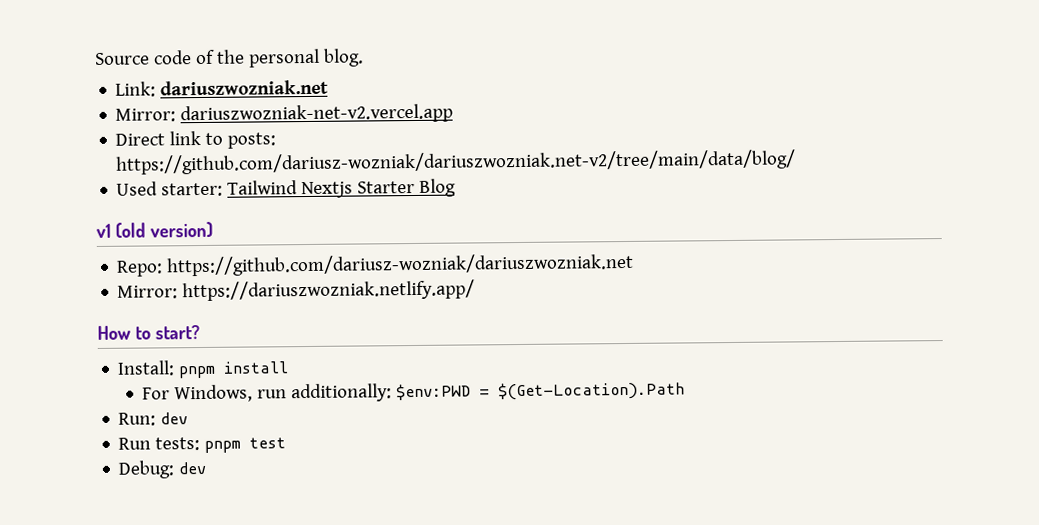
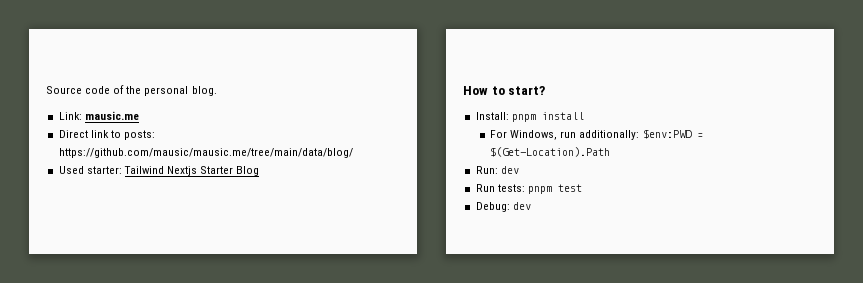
- Link: dariuszwozniak.net
- Mirror: dariuszwozniak-net-v2.vercel.app
+ Link: mausic.me
- Direct link to posts: https://github.com/dariusz-wozniak/dariuszwozniak.net-v2/tree/main/data/blog/
+ Direct link to posts: https://github.com/mausic/mausic.me/tree/main/data/blog/
- v1 (old version)
- Repo: https://github.com/dariusz-wozniak/dariuszwozniak.net
- Mirror: https://dariuszwozniak.netlify.app/

